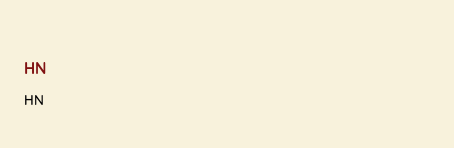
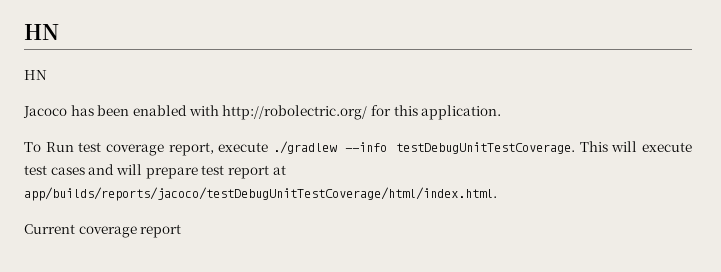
+ Jacoco has been enabled with http://robolectric.org/ for this application.
+ To Run test coverage report, execute ./gradlew --info testDebugUnitTestCoverage. This will execute test cases and will prepare test report at app/builds/reports/jacoco/testDebugUnitTestCoverage/html/index.html.
+ Current coverage report

